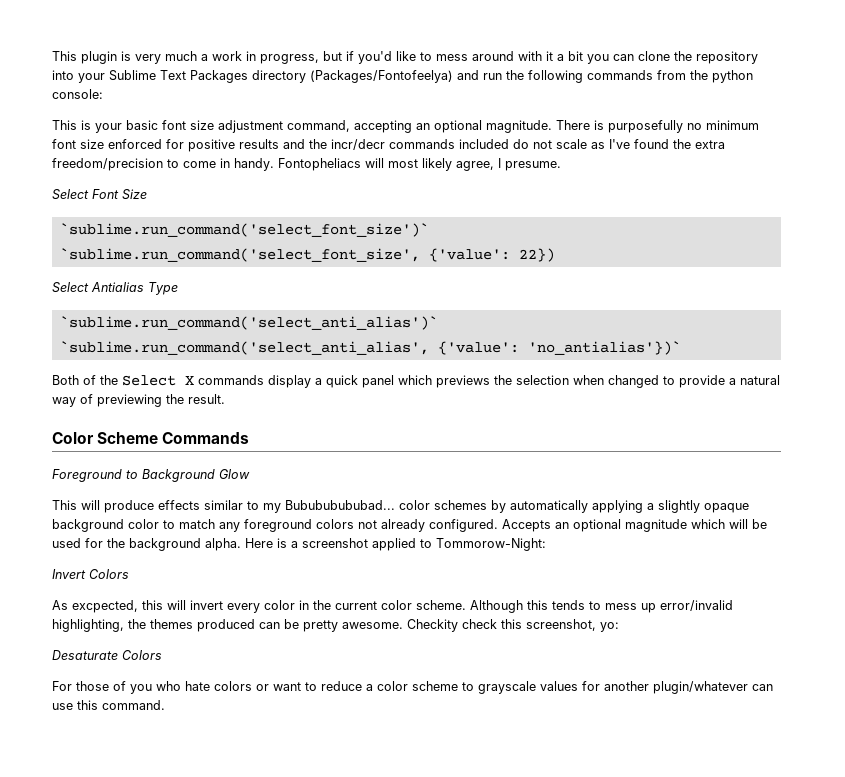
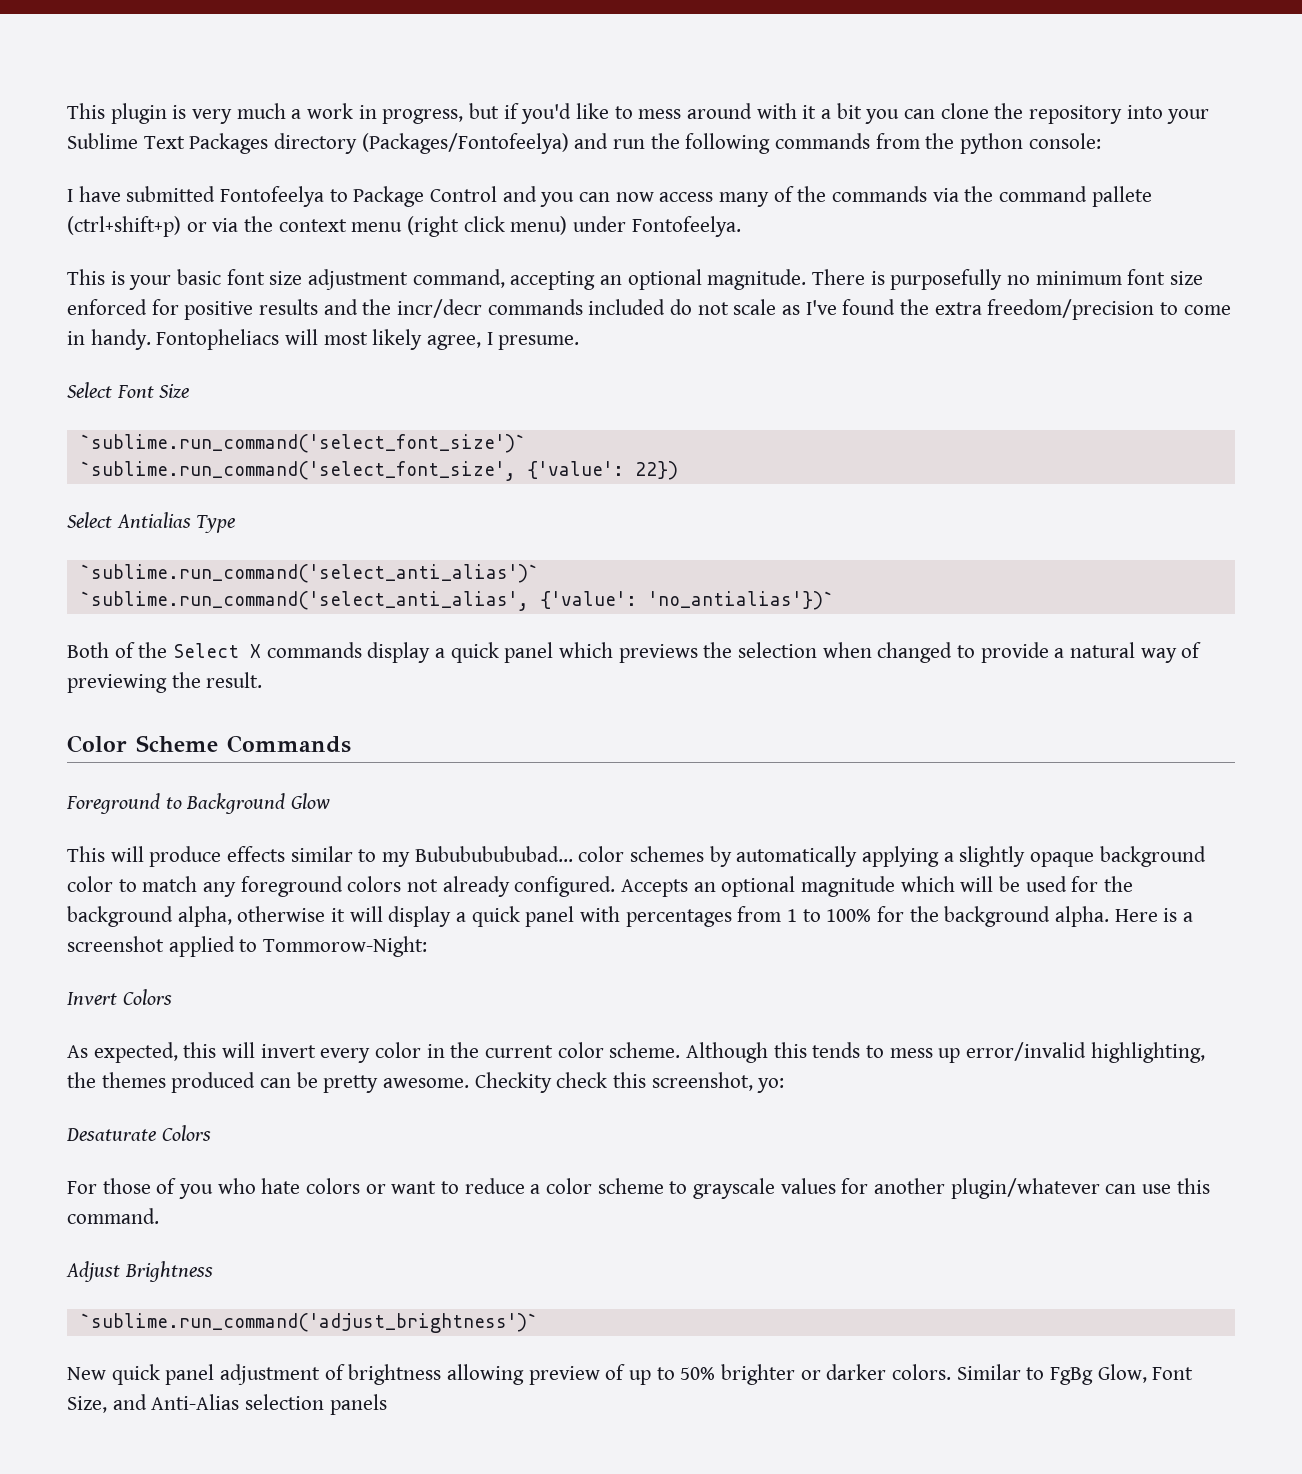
+ I have submitted Fontofeelya to Package Control and you can now access many of the commands via the command pallete (ctrl+shift+p) or via the context menu (right click menu) under Fontofeelya.
- Accepts an optional magnitude which will be used for the background alpha.
+ Accepts an optional magnitude which will be used for the background alpha, otherwise it will display a quick panel with percentages from 1 to 100% for the background alpha.
- As excpected, this will invert every color in the current color scheme.
+ As expected, this will invert every color in the current color scheme.
+ Adjust Brightness
+ `sublime.run_command('adjust_brightness')`
+ New quick panel adjustment of brightness allowing preview of up to 50% brighter or darker colors. Similar to FgBg Glow, Font Size, and Anti-Alias selection panels

